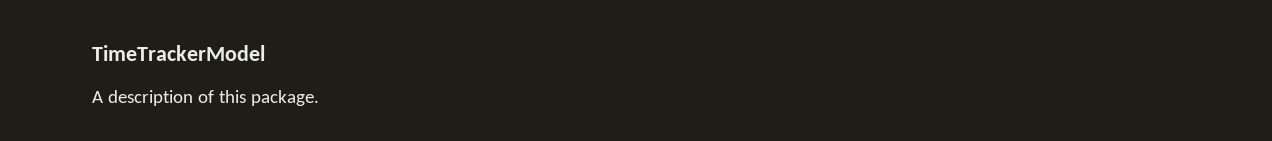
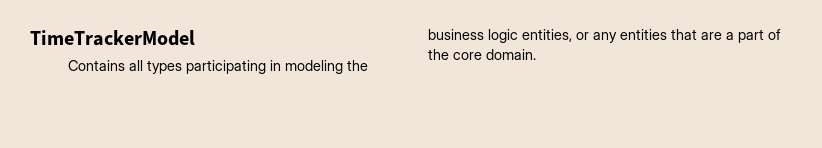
- A description of this package.
+ Contains all types participating in modeling the business logic entities, or any entities that are a part of the core domain.

